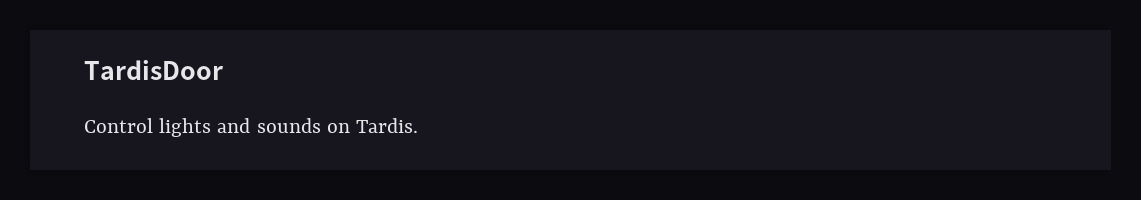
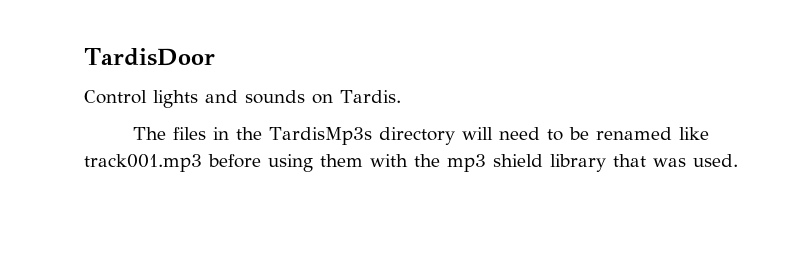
+ The files in the TardisMp3s directory will need to be renamed like track001.mp3 before using them with the mp3 shield library that was used.

